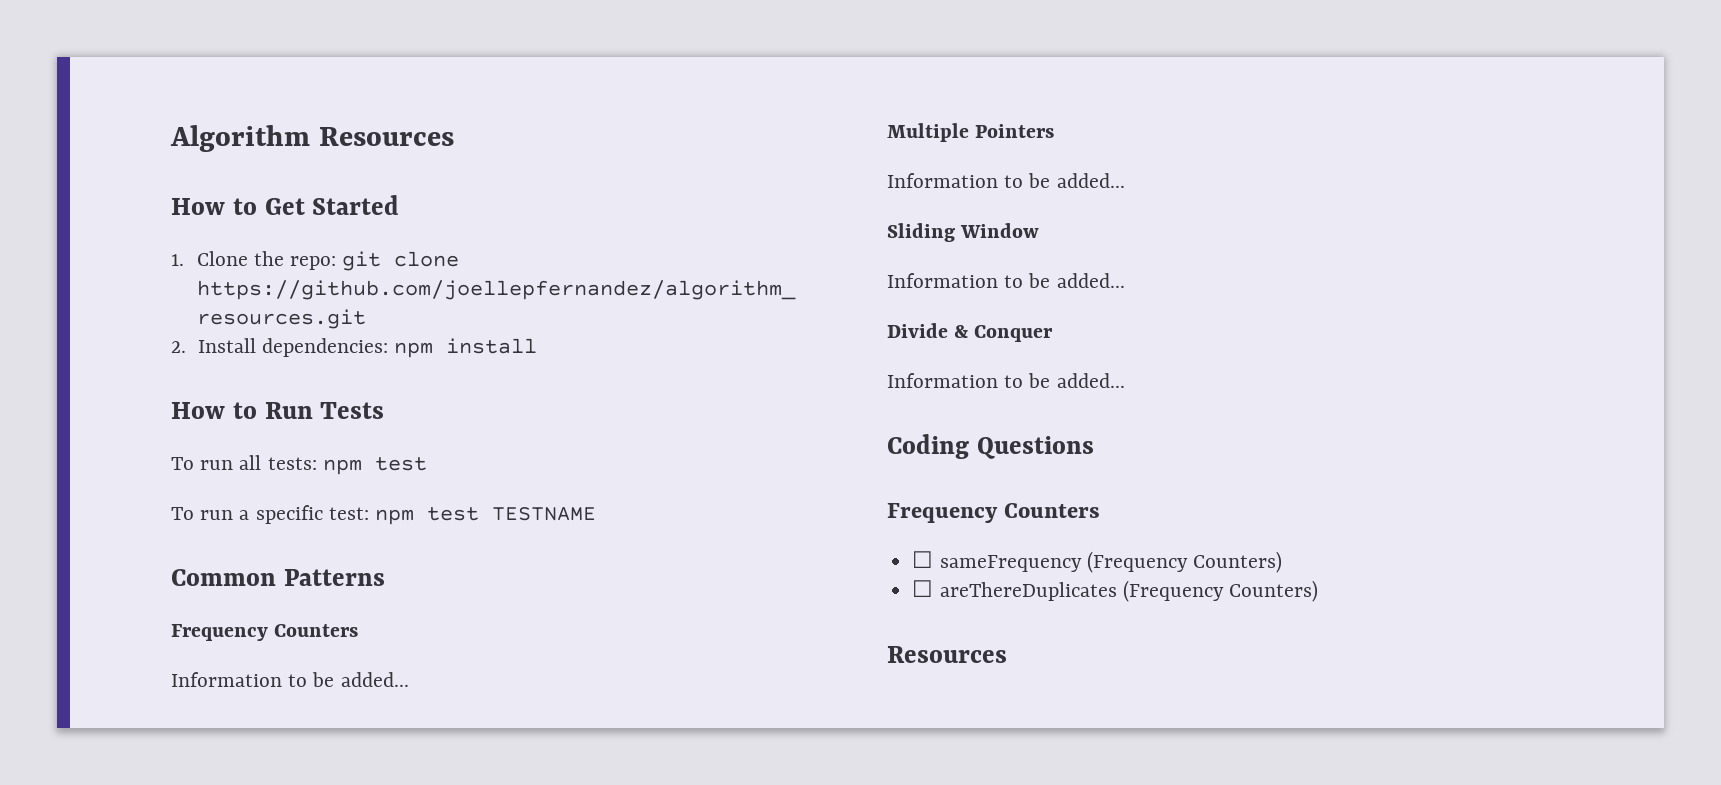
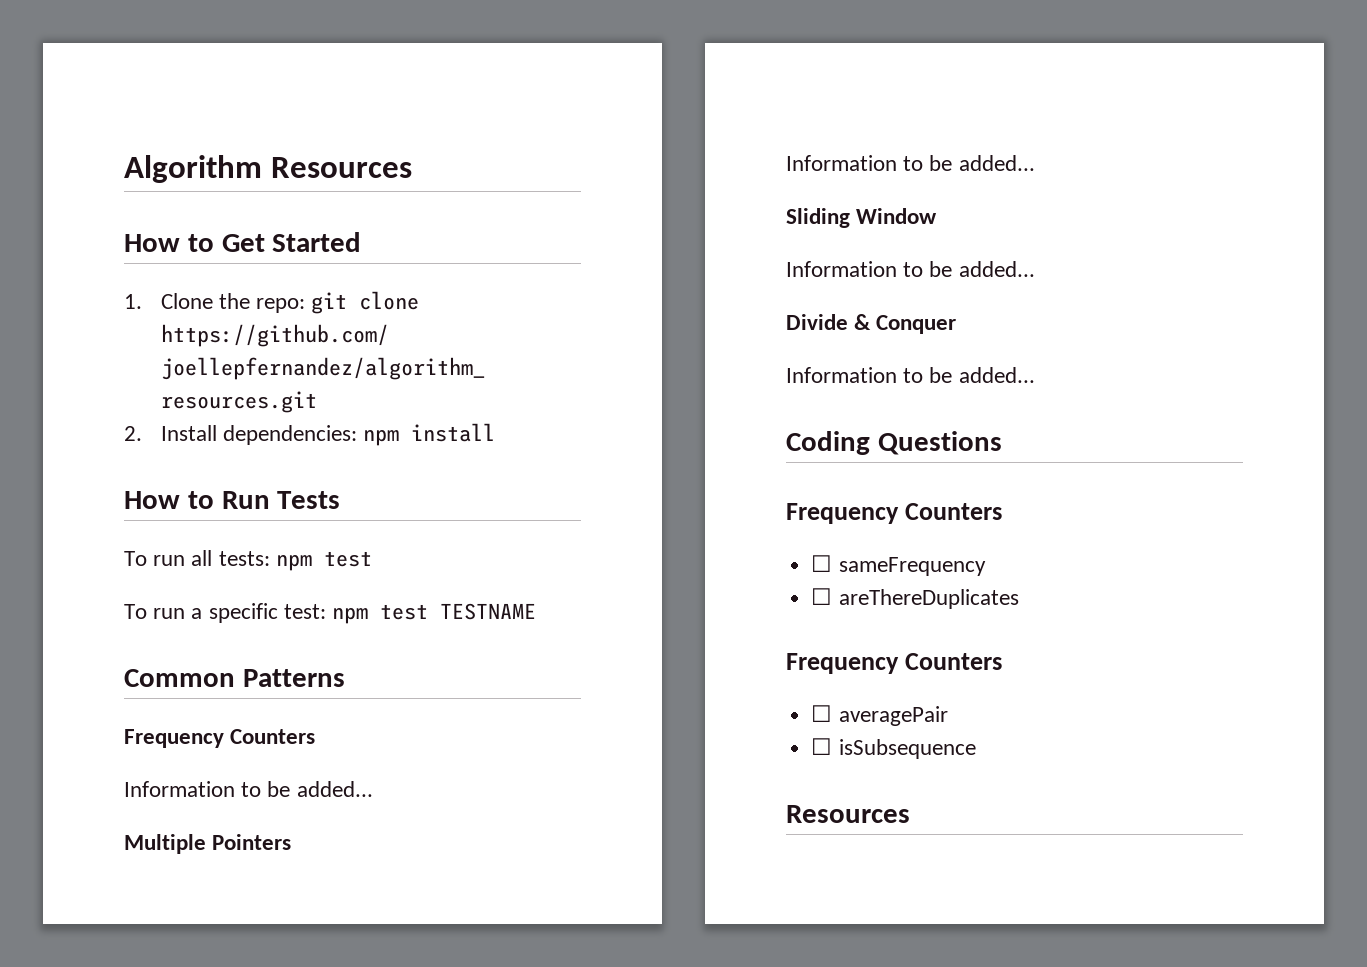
- ☐ sameFrequency (Frequency Counters)
+ ☐ sameFrequency
- ☐ areThereDuplicates (Frequency Counters)
+ ☐ areThereDuplicates
+ Frequency Counters
+ ☐ averagePair
+ ☐ isSubsequence

